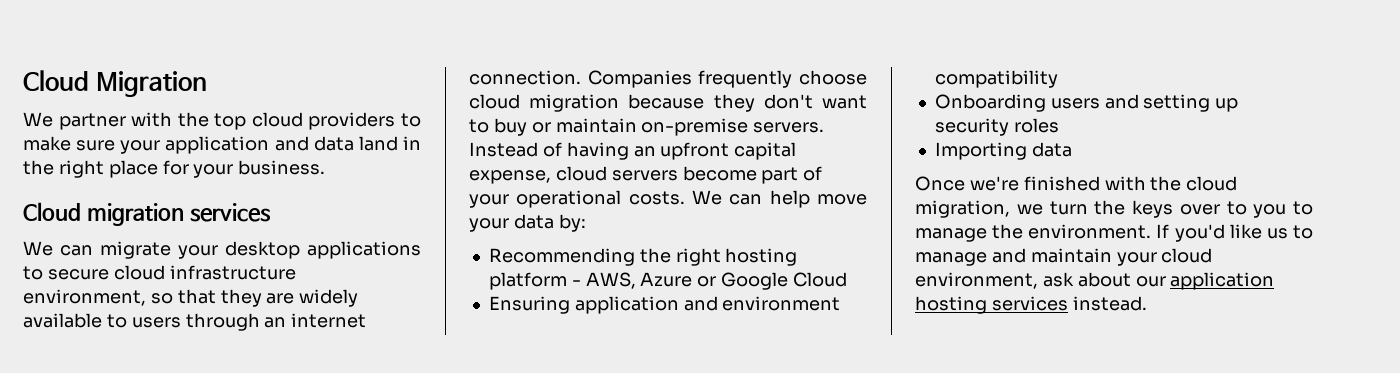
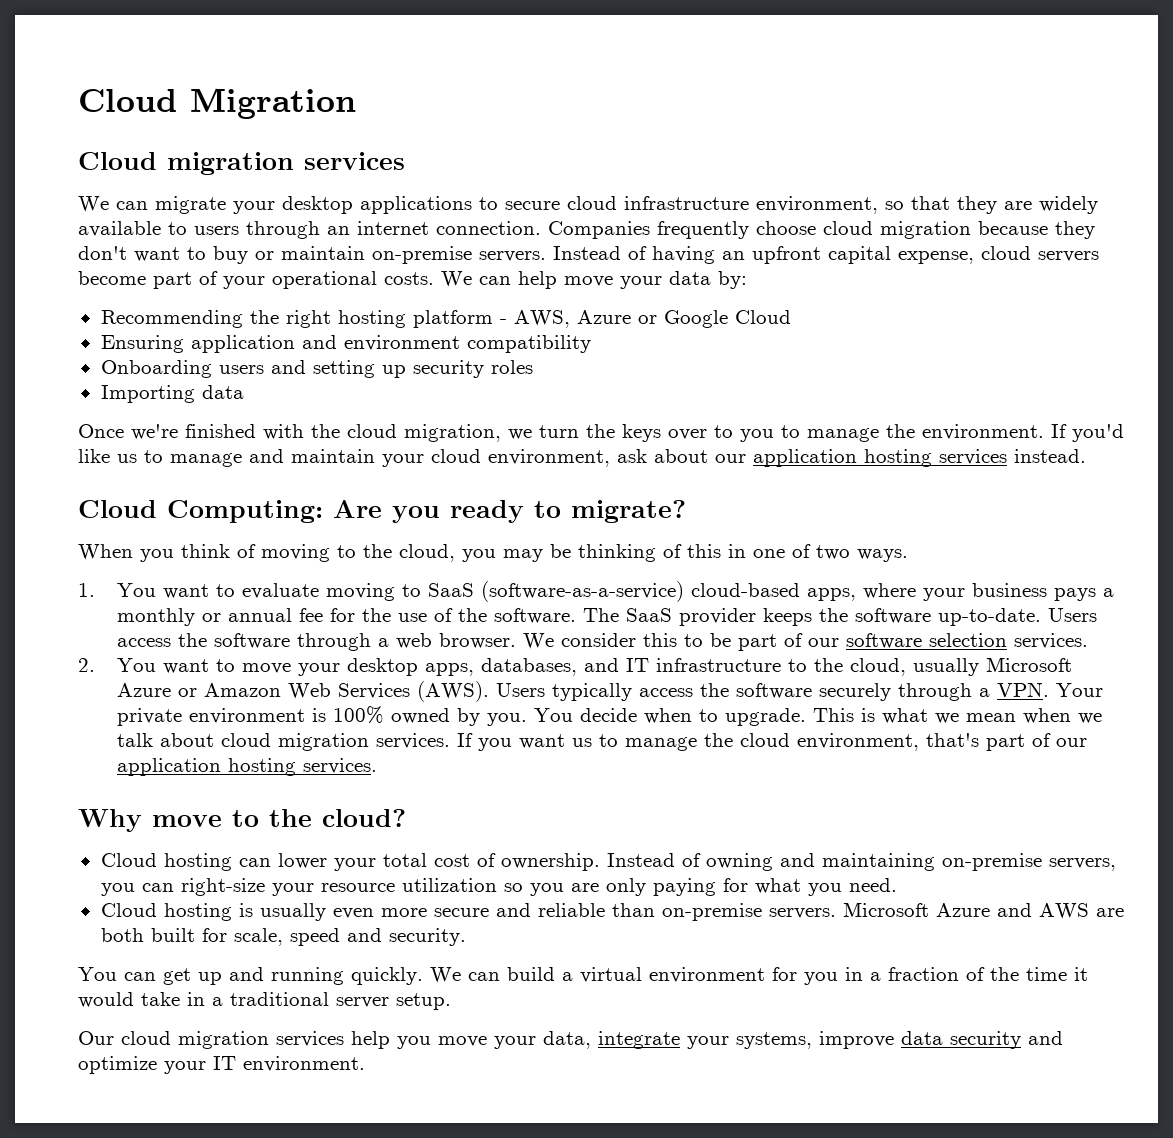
- We partner with the top cloud providers to make sure your application and data land in the right place for your business.
+ Cloud Computing: Are you ready to migrate?
+ When you think of moving to the cloud, you may be thinking of this in one of two ways.
+ 1. You want to evaluate moving to SaaS (software-as-a-service) cloud-based apps, where your business pays a monthly or annual fee for the use of the software. The SaaS provider keeps the software up-to-date. Users access the software through a web browser. We consider this to be part of our software selection services.
+ 2. You want to move your desktop apps, databases, and IT infrastructure to the cloud, usually Microsoft Azure or Amazon Web Services (AWS). Users typically access the software securely through a VPN. Your private environment is 100% owned by you. You decide when to upgrade. This is what we mean when we talk about cloud migration services. If you want us to manage the cloud environment, that's part of our application hosting services.
+ Why move to the cloud?
+ Cloud hosting can lower your total cost of ownership. Instead of owning and maintaining on-premise servers, you can right-size your resource utilization so you are only paying for what you need.
+ Cloud hosting is usually even more secure and reliable than on-premise servers. Microsoft Azure and AWS are both built for scale, speed and security.
+ You can get up and running quickly. We can build a virtual environment for you in a fraction of the time it would take in a traditional server setup.
+ Our cloud migration services help you move your data, integrate your systems, improve data security and optimize your IT environment.

